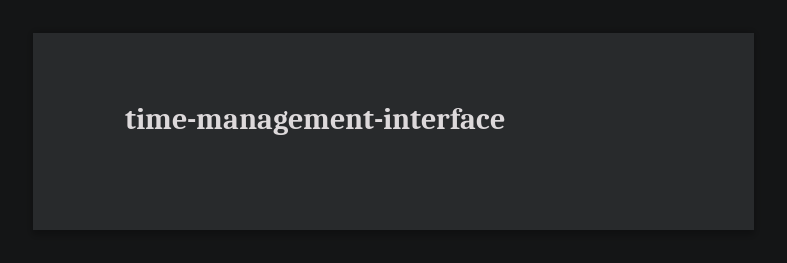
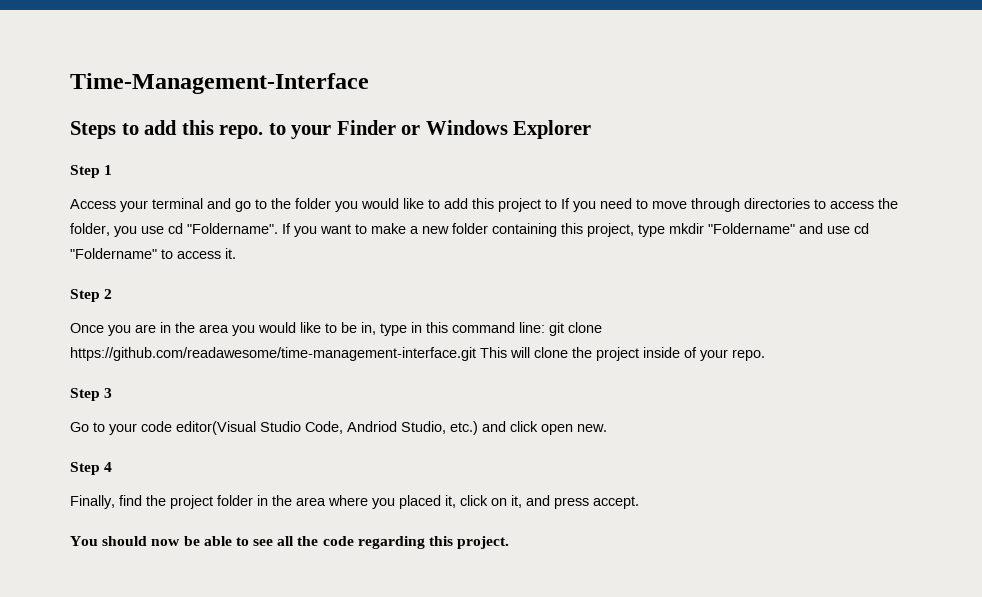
- time-management-interface
+ Time-Management-Interface
+ Steps to add this repo. to your Finder or Windows Explorer
+ Step 1
+ Access your terminal and go to the folder you would like to add this project to If you need to move through directories to access the folder, you use cd "Foldername". If you want to make a new folder containing this project, type mkdir "Foldername" and use cd "Foldername" to access it.
+ Step 2
+ Once you are in the area you would like to be in, type in this command line: git clone https://github.com/readawesome/time-management-interface.git This will clone the project inside of your repo.
+ Step 3
+ Go to your code editor(Visual Studio Code, Andriod Studio, etc.) and click open new.
+ Step 4
+ Finally, find the project folder in the area where you placed it, click on it, and press accept.
+ You should now be able to see all the code regarding this project.

